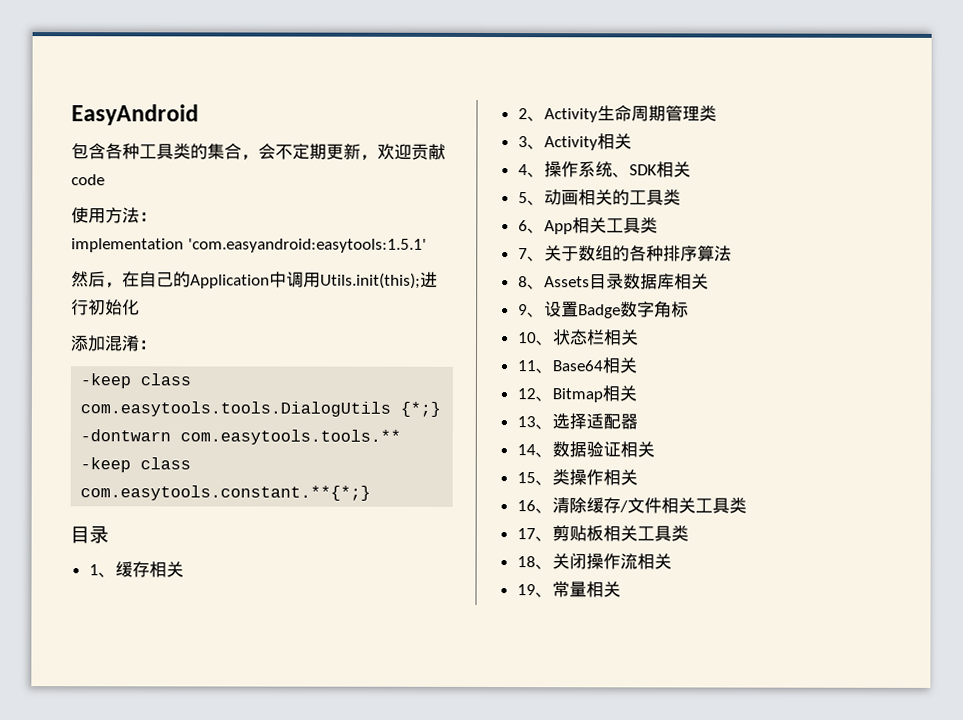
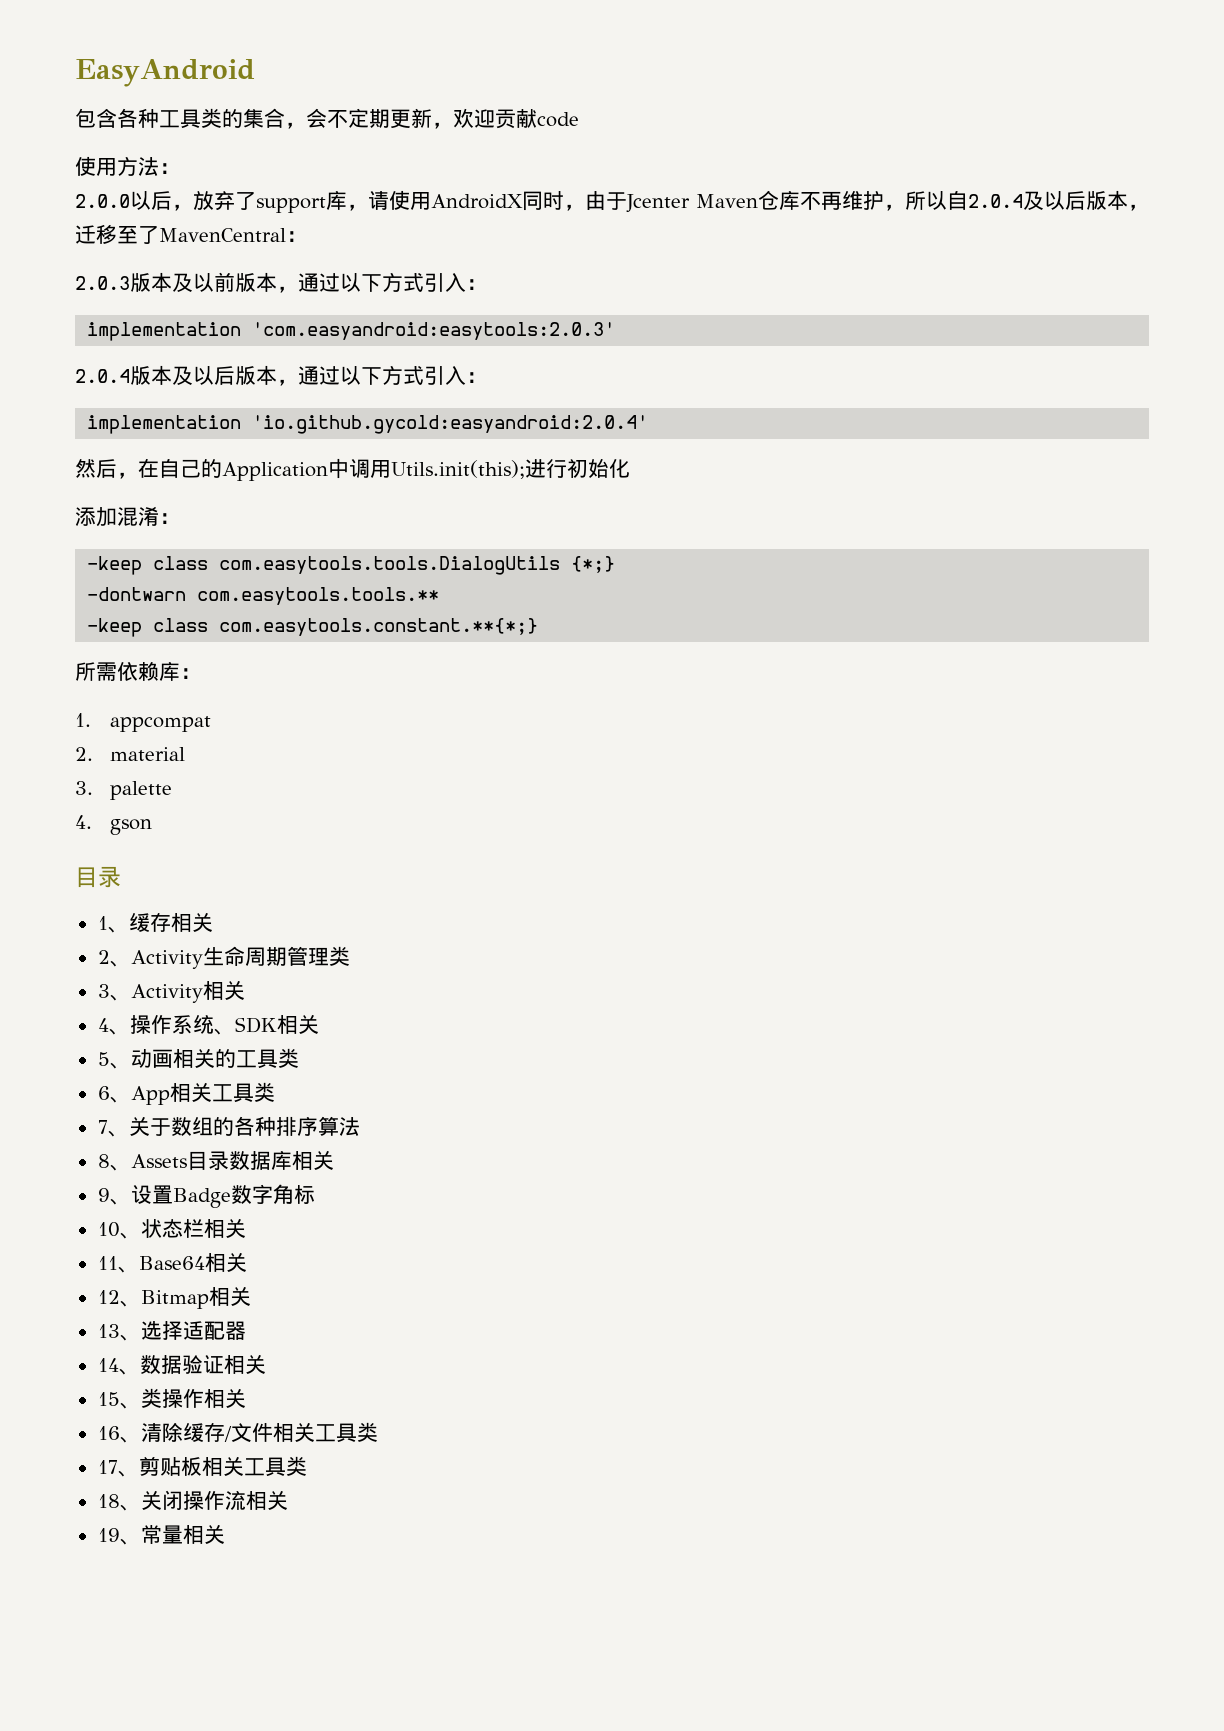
- implementation 'com.easyandroid:easytools:1.5.1'
+ 2.0.0以后，放弃了support库，请使用AndroidX同时，由于Jcenter Maven仓库不再维护，所以自2.0.4及以后版本，迁移至了MavenCentral：
+ 2.0.3版本及以前版本，通过以下方式引入：
+ implementation 'com.easyandroid:easytools:2.0.3'
+ 2.0.4版本及以后版本，通过以下方式引入：
+ implementation 'io.github.gycold:easyandroid:2.0.4'
+ 所需依赖库：
+ 1. appcompat
+ 2. material
+ 3. palette
+ 4. gson

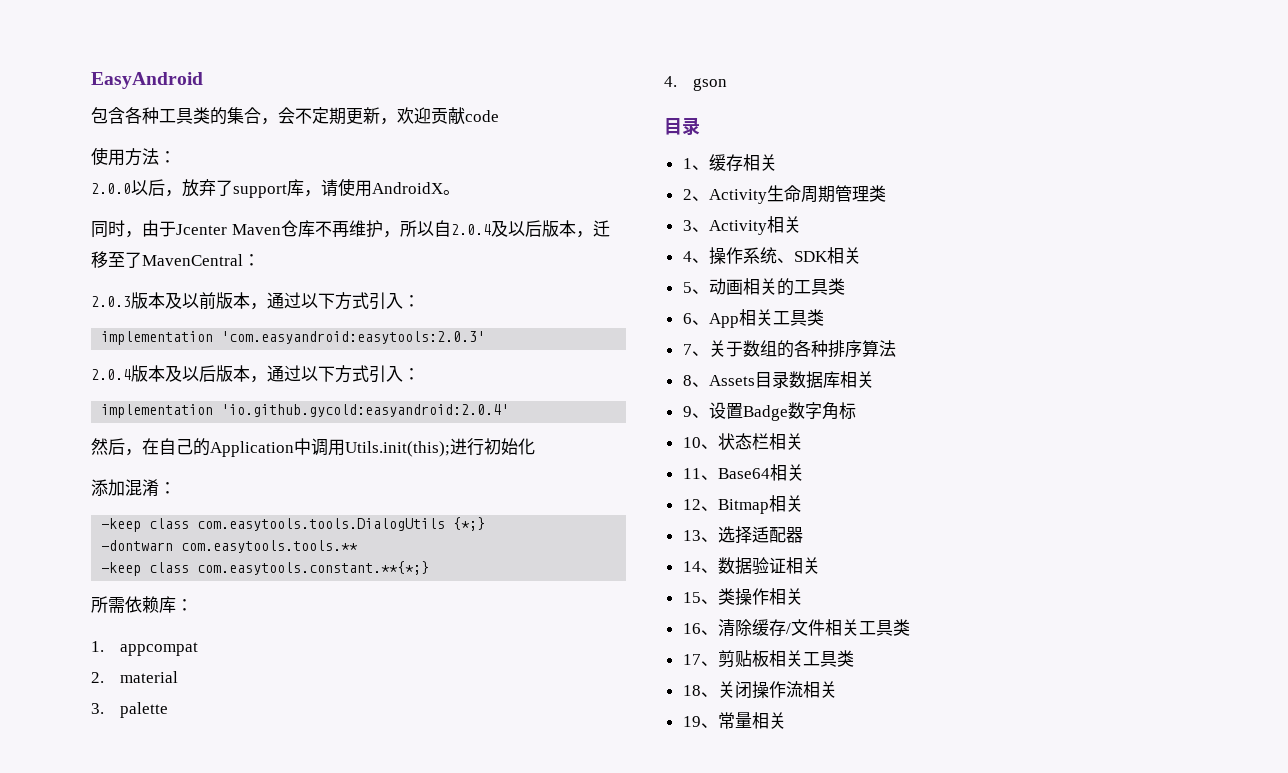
- 2.0.0以后，放弃了support库，请使用AndroidX同时，由于Jcenter Maven仓库不再维护，所以自2.0.4及以后版本，迁移至了MavenCentral：
+ 2.0.0以后，放弃了support库，请使用AndroidX。
+ 同时，由于Jcenter Maven仓库不再维护，所以自2.0.4及以后版本，迁移至了MavenCentral：

